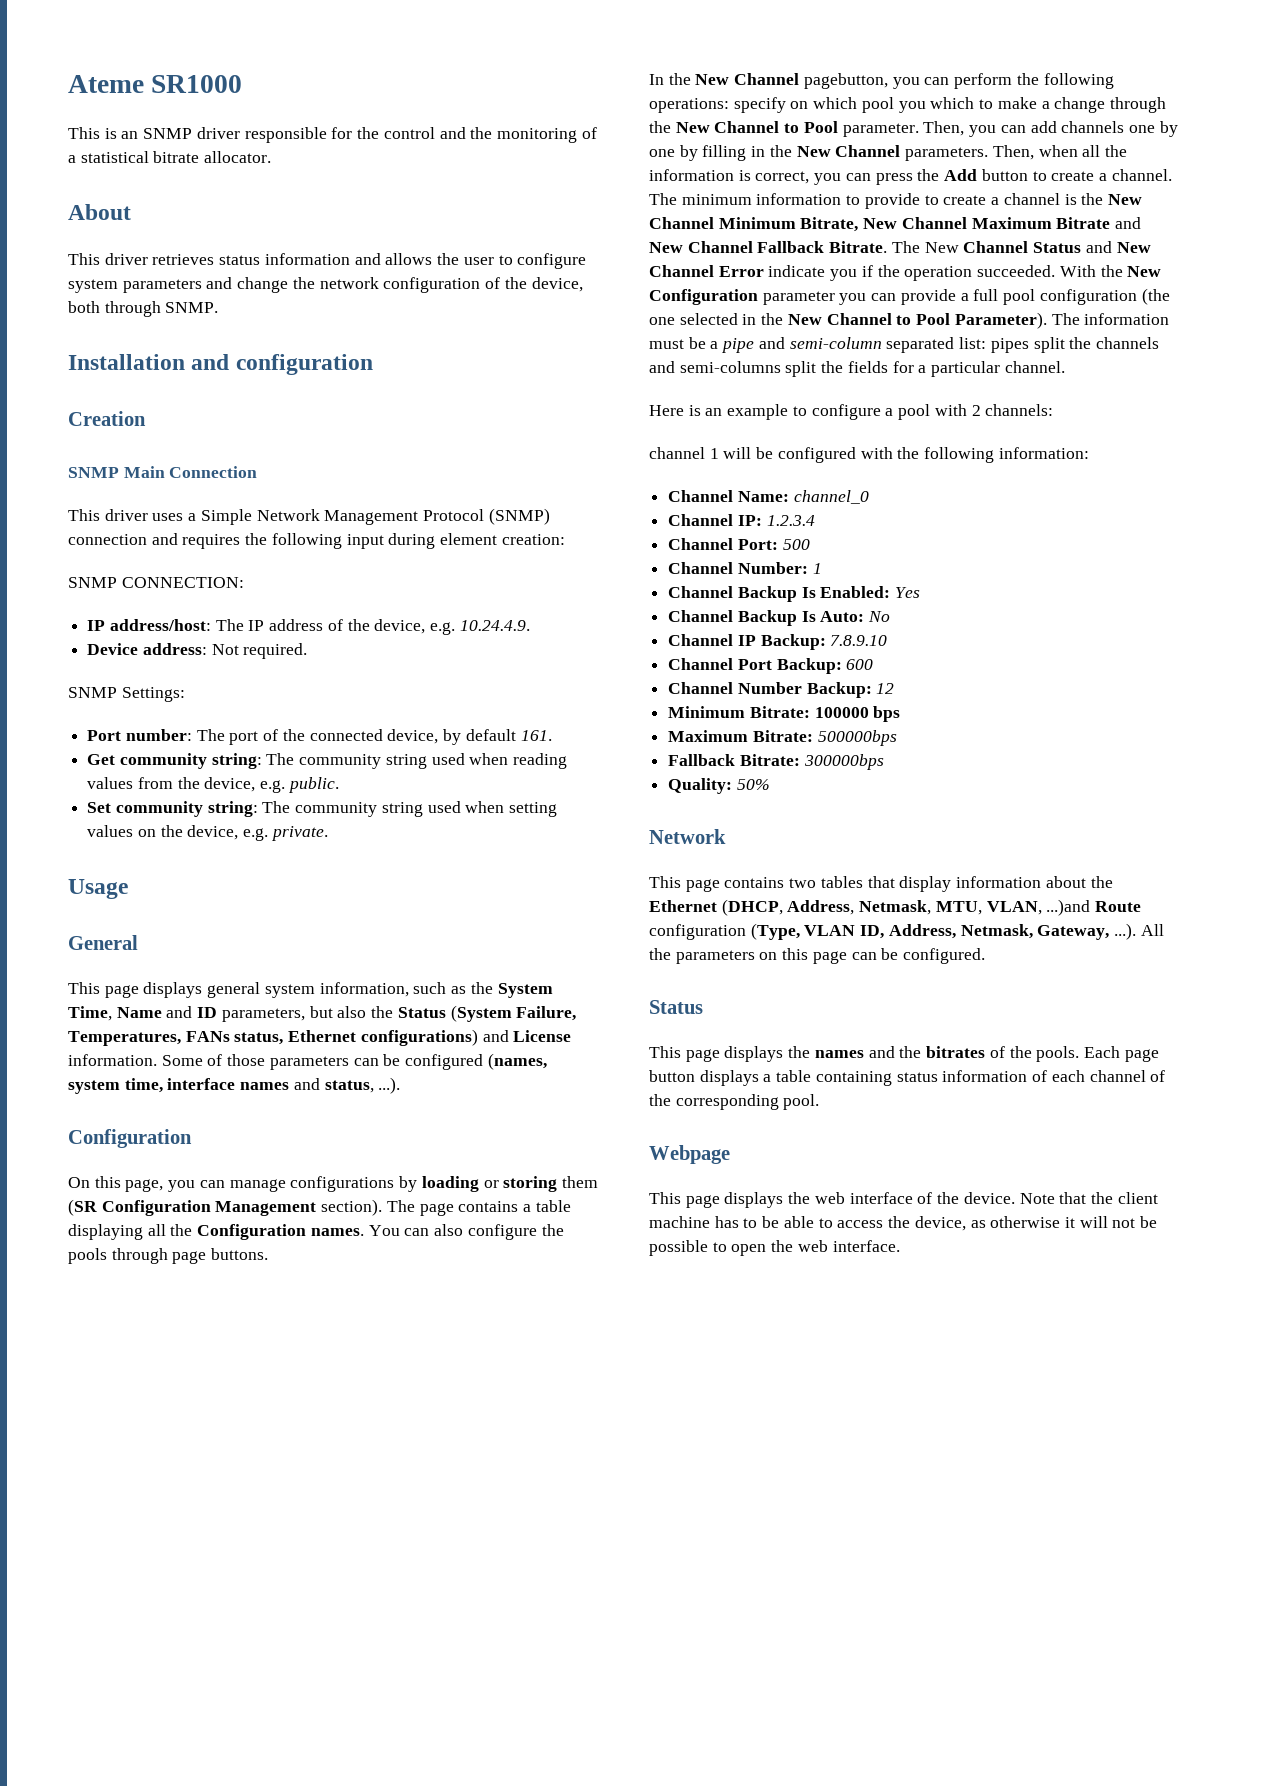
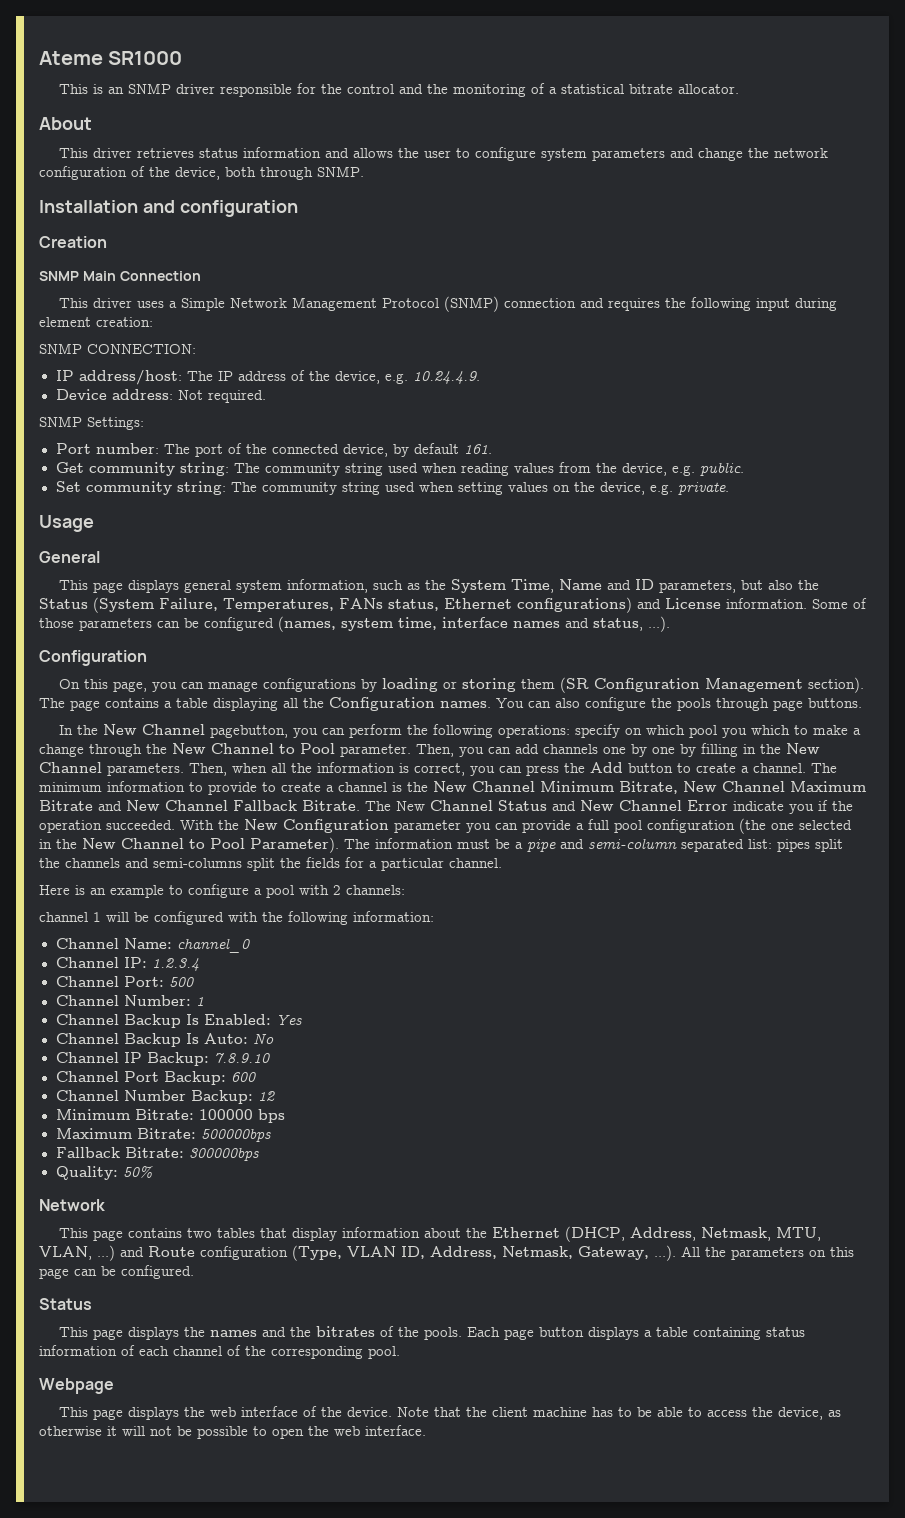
- This page contains two tables that display information about the Ethernet (DHCP, Address, Netmask, MTU, VLAN, ...)and Route configuration (Type, VLAN ID, Address, Netmask, Gateway, ...). All the parameters on this page can be configured.
+ This page contains two tables that display information about the Ethernet (DHCP, Address, Netmask, MTU, VLAN, ...) and Route configuration (Type, VLAN ID, Address, Netmask, Gateway, ...). All the parameters on this page can be configured.

